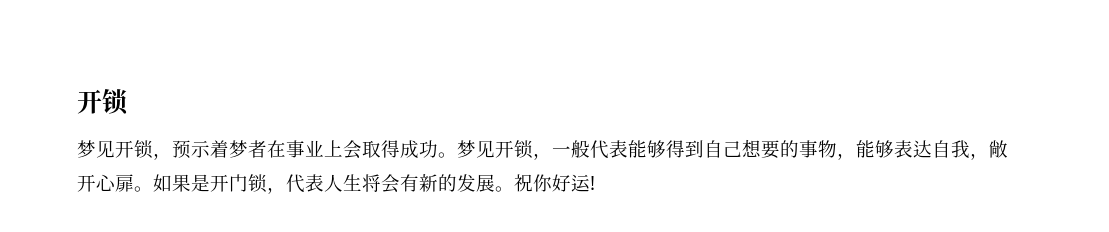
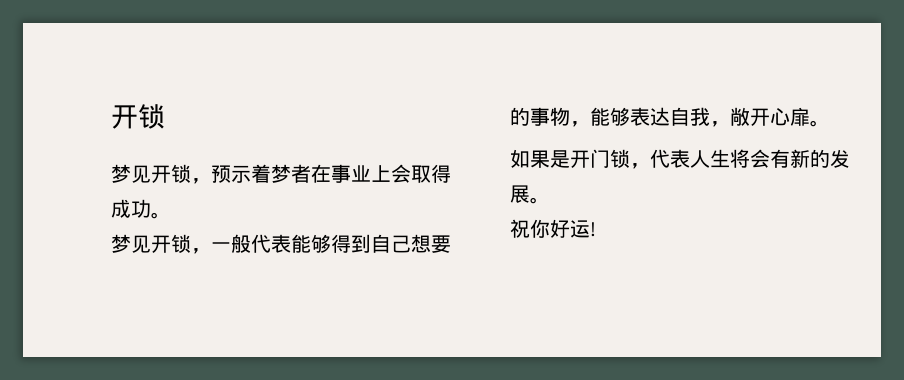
- 梦见开锁，预示着梦者在事业上会取得成功。梦见开锁，一般代表能够得到自己想要的事物，能够表达自我，敞开心扉。如果是开门锁，代表人生将会有新的发展。祝你好运!
+ 梦见开锁，预示着梦者在事业上会取得成功。
+ 梦见开锁，一般代表能够得到自己想要的事物，能够表达自我，敞开心扉。
+ 如果是开门锁，代表人生将会有新的发展。
+ 祝你好运!

